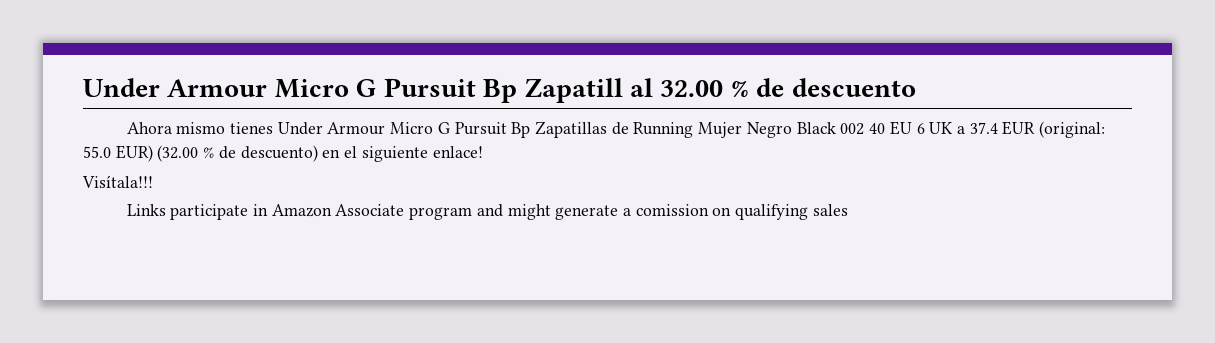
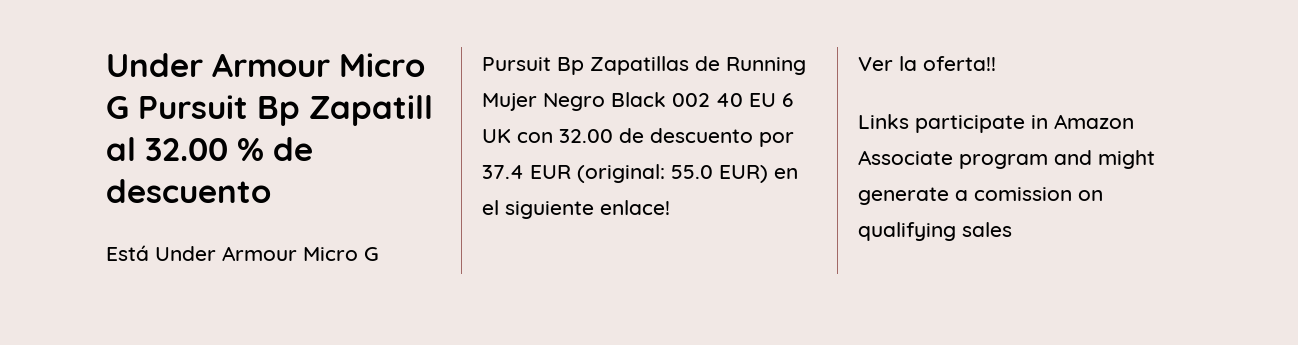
- Ahora mismo tienes Under Armour Micro G Pursuit Bp Zapatillas de Running Mujer Negro Black 002 40 EU 6 UK a 37.4 EUR (original: 55.0 EUR) (32.00 % de descuento) en el siguiente enlace!
+ Está Under Armour Micro G Pursuit Bp Zapatillas de Running Mujer Negro Black 002 40 EU 6 UK con 32.00 de descuento por 37.4 EUR (original: 55.0 EUR) en el siguiente enlace!
- Visítala!!!
+ Ver la oferta!!

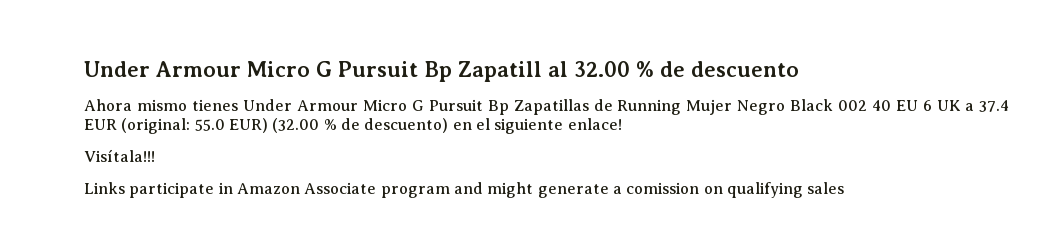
- Está Under Armour Micro G Pursuit Bp Zapatillas de Running Mujer Negro Black 002 40 EU 6 UK con 32.00 de descuento por 37.4 EUR (original: 55.0 EUR) en el siguiente enlace!
+ Ahora mismo tienes Under Armour Micro G Pursuit Bp Zapatillas de Running Mujer Negro Black 002 40 EU 6 UK a 37.4 EUR (original: 55.0 EUR) (32.00 % de descuento) en el siguiente enlace!
- Ver la oferta!!
+ Visítala!!!

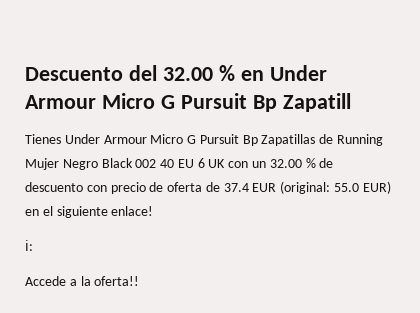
- Under Armour Micro G Pursuit Bp Zapatill al 32.00 % de descuento
- Ahora mismo tienes Under Armour Micro G Pursuit Bp Zapatillas de Running Mujer Negro Black 002 40 EU 6 UK a 37.4 EUR (original: 55.0 EUR) (32.00 % de descuento) en el siguiente enlace!
+ Descuento del 32.00 % en Under Armour Micro G Pursuit Bp Zapatill
+ Tienes Under Armour Micro G Pursuit Bp Zapatillas de Running Mujer Negro Black 002 40 EU 6 UK con un 32.00 % de descuento con precio de oferta de 37.4 EUR (original: 55.0 EUR) en el siguiente enlace!
- Visítala!!!
- Links participate in Amazon Associate program and might generate a comission on qualifying sales
+ ℹ:
+ Accede a la oferta!!

